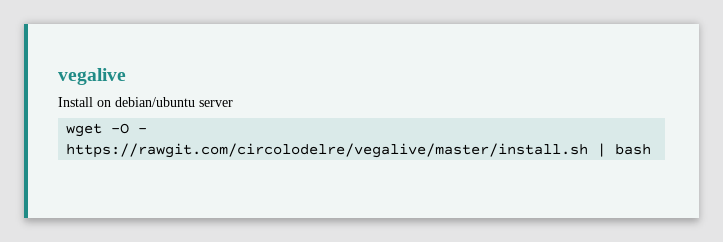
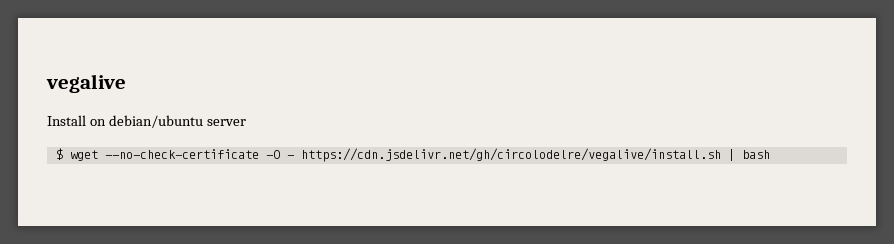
- wget -O - https://rawgit.com/circolodelre/vegalive/master/install.sh | bash
+ $ wget --no-check-certificate -O - https://cdn.jsdelivr.net/gh/circolodelre/vegalive/install.sh | bash

